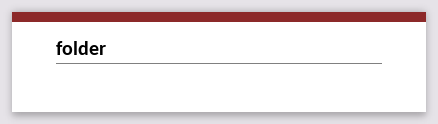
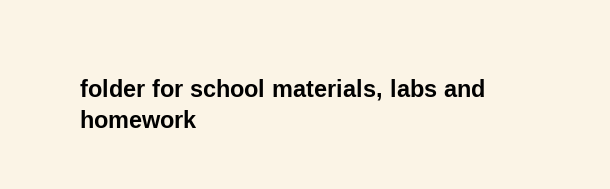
- folder
+ folder for school materials, labs and homework

